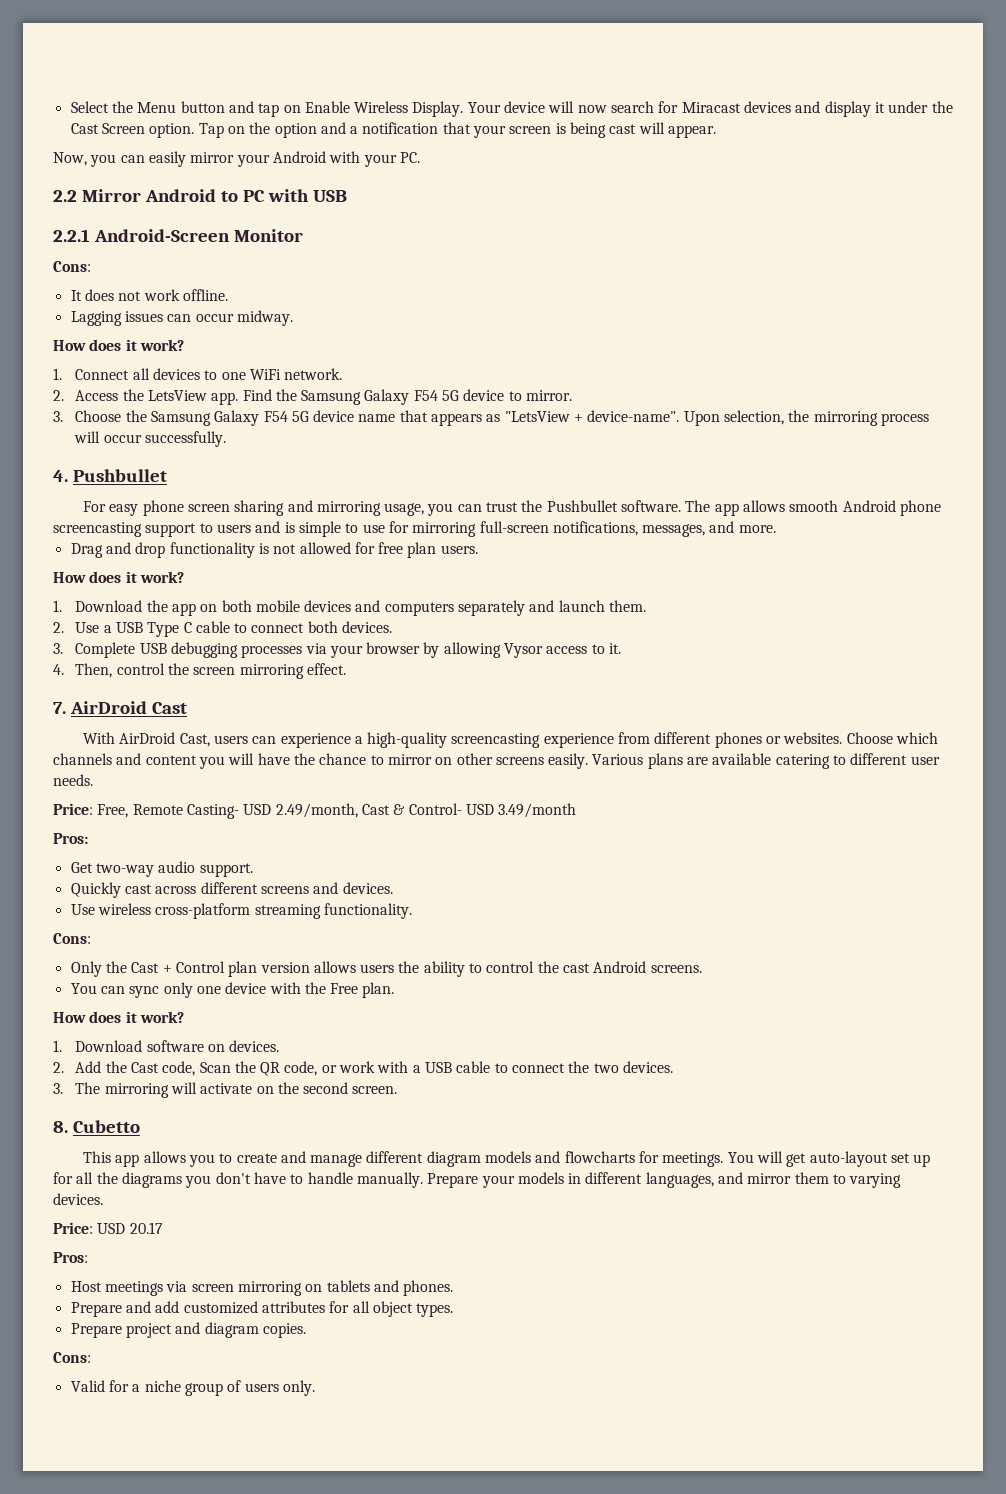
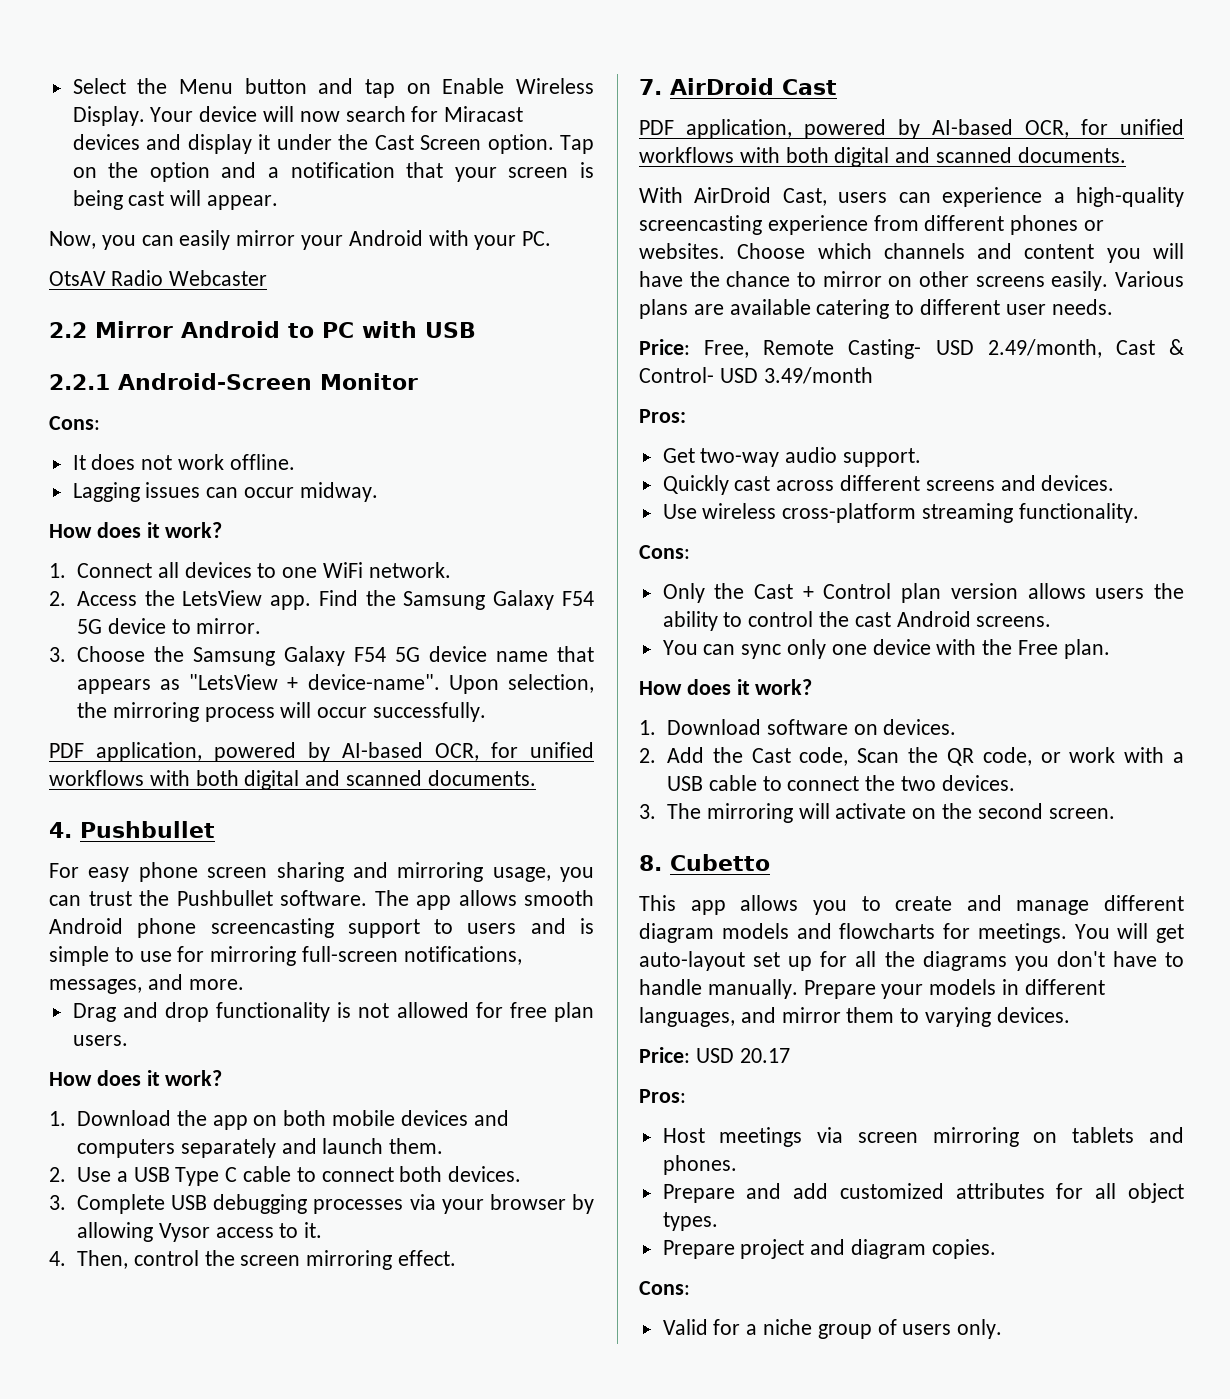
+ OtsAV Radio Webcaster
  Upon selection, the mirroring process will occur successfully.
+ PDF application, powered by AI-based OCR, for unified workflows with both digital and scanned documents.
  7. AirDroid Cast
+ PDF application, powered by AI-based OCR, for unified workflows with both digital and scanned documents.

